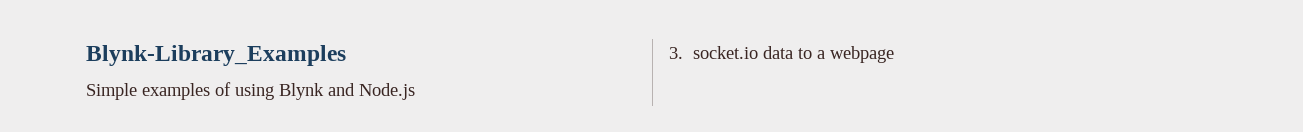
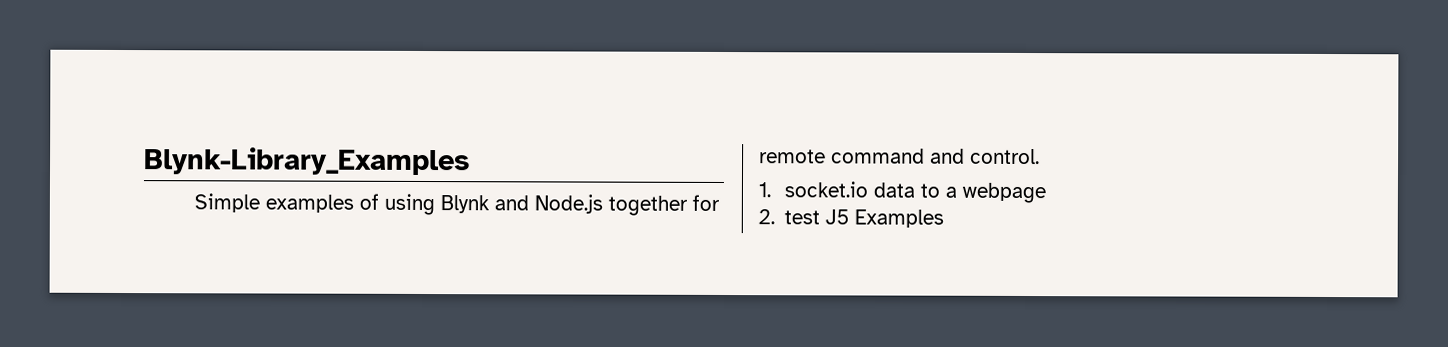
- Simple examples of using Blynk and Node.js
- 3. socket.io data to a webpage
+ Simple examples of using Blynk and Node.js together for remote command and control.
+ 1. socket.io data to a webpage
+ 2. test J5 Examples

